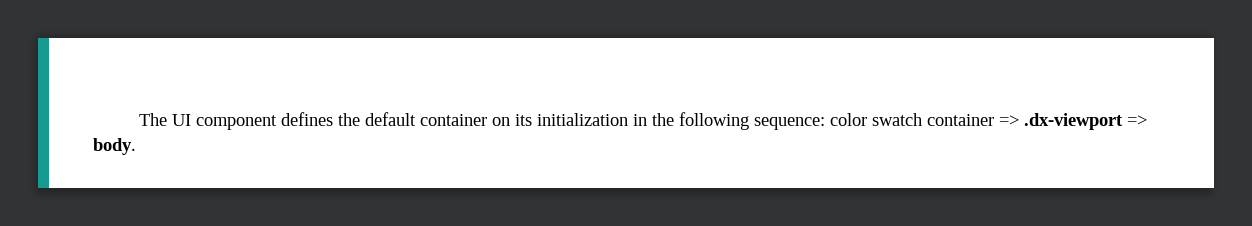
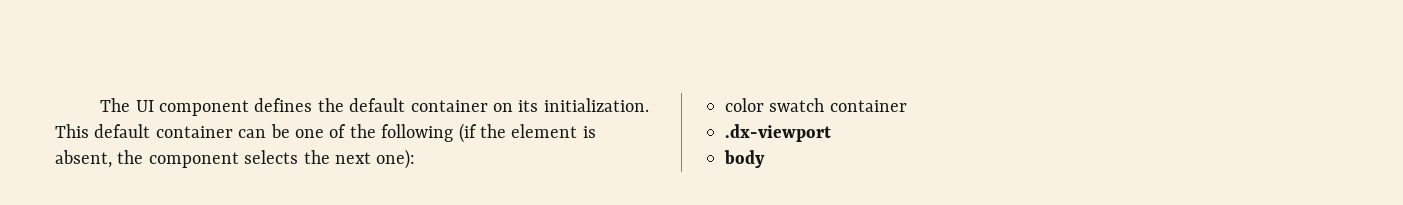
- The UI component defines the default container on its initialization in the following sequence: color swatch container => .dx-viewport => body.
+ The UI component defines the default container on its initialization. This default container can be one of the following (if the element is absent, the component selects the next one):
+ color swatch container
+ .dx-viewport
+ body

